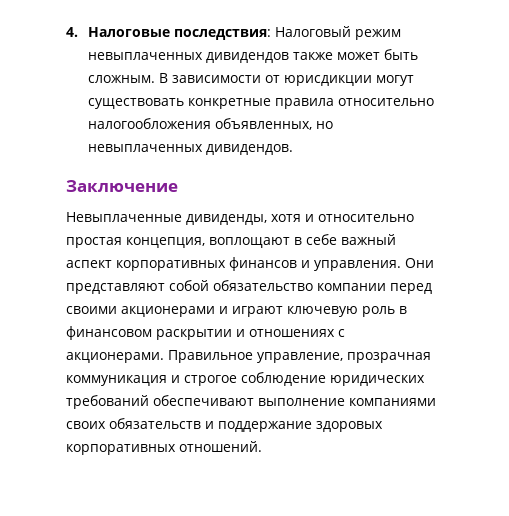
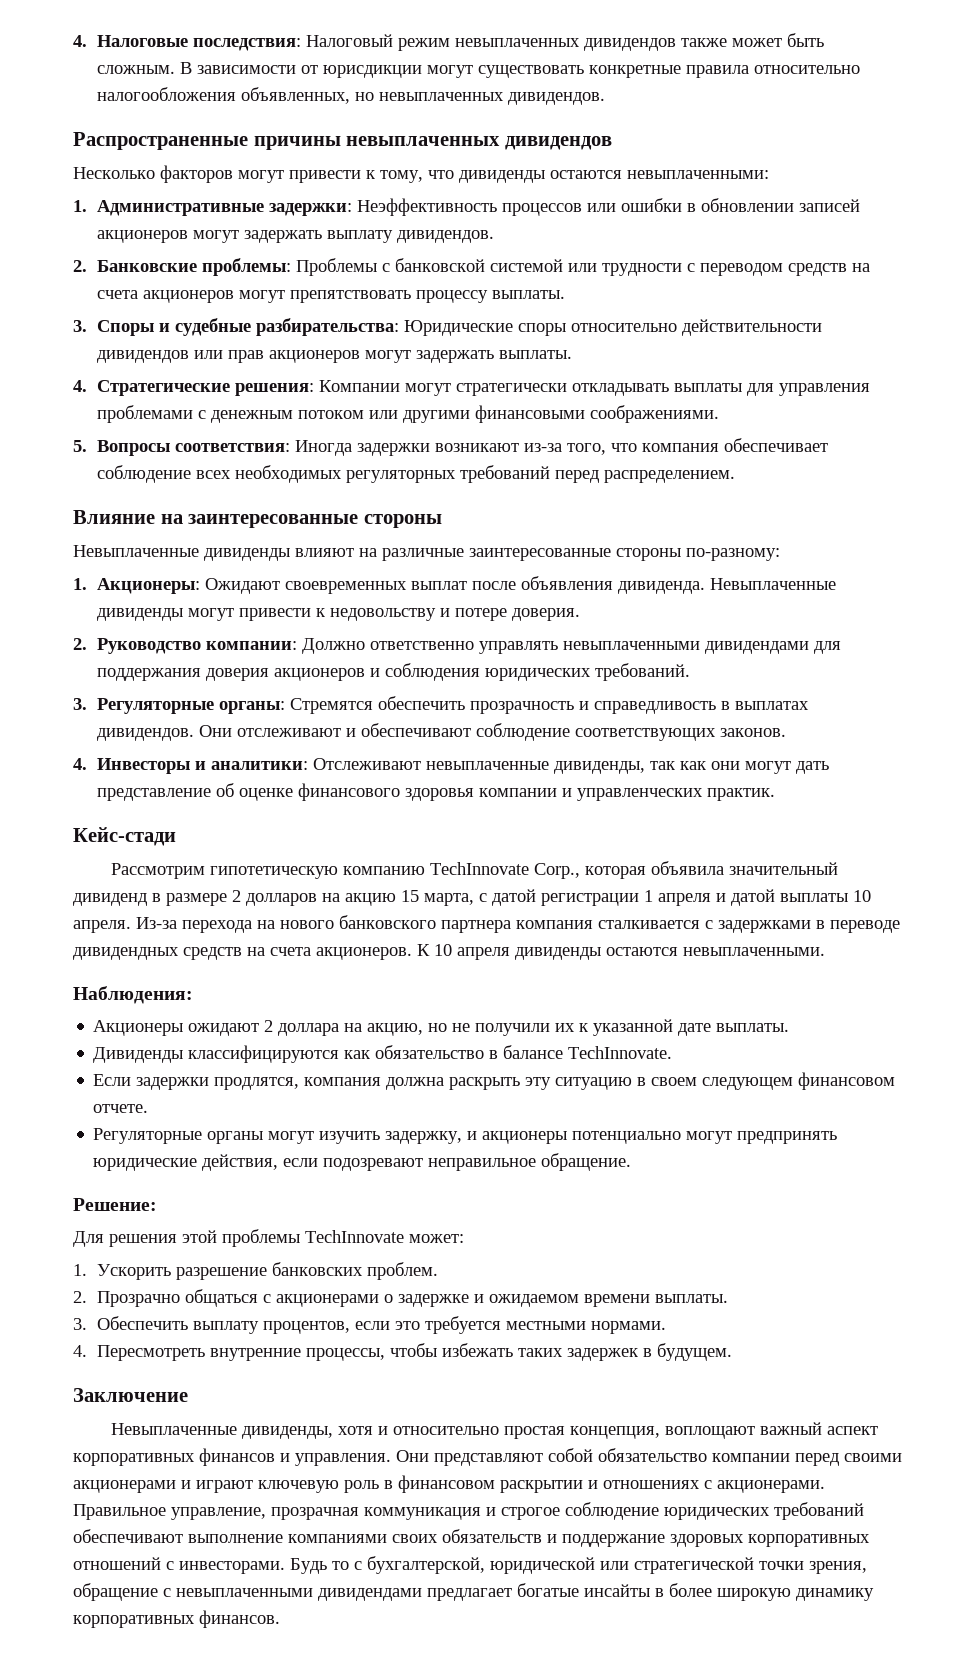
+ Распространенные причины невыплаченных дивидендов
+ Несколько факторов могут привести к тому, что дивиденды остаются невыплаченными:
+ 1. Административные задержки: Неэффективность процессов или ошибки в обновлении записей акционеров могут задержать выплату дивидендов.
+ 2. Банковские проблемы: Проблемы с банковской системой или трудности с переводом средств на счета акционеров могут препятствовать процессу выплаты.
+ 3. Споры и судебные разбирательства: Юридические споры относительно действительности дивидендов или прав акционеров могут задержать выплаты.
+ 4. Стратегические решения: Компании могут стратегически откладывать выплаты для управления проблемами с денежным потоком или другими финансовыми соображениями.
+ 5. Вопросы соответствия: Иногда задержки возникают из-за того, что компания обеспечивает соблюдение всех необходимых регуляторных требований перед распределением.
+ Влияние на заинтересованные стороны
+ Невыплаченные дивиденды влияют на различные заинтересованные стороны по-разному:
+ 1. Акционеры: Ожидают своевременных выплат после объявления дивиденда. Невыплаченные дивиденды могут привести к недовольству и потере доверия.
+ 2. Руководство компании: Должно ответственно управлять невыплаченными дивидендами для поддержания доверия акционеров и соблюдения юридических требований.
+ 3. Регуляторные органы: Стремятся обеспечить прозрачность и справедливость в выплатах дивидендов. Они отслеживают и обеспечивают соблюдение соответствующих законов.
+ 4. Инвесторы и аналитики: Отслеживают невыплаченные дивиденды, так как они могут дать представление об оценке финансового здоровья компании и управленческих практик.
+ Кейс-стади
+ Рассмотрим гипотетическую компанию TechInnovate Corp., которая объявила значительный дивиденд в размере 2 долларов на акцию 15 марта, с датой регистрации 1 апреля и датой выплаты 10 апреля. Из-за перехода на нового банковского партнера компания сталкивается с задержками в переводе дивидендных средств на счета акционеров. К 10 апреля дивиденды остаются невыплаченными.
+ Наблюдения:
+ Акционеры ожидают 2 доллара на акцию, но не получили их к указанной дате выплаты.
+ Дивиденды классифицируются как обязательство в балансе TechInnovate.
+ Если задержки продлятся, компания должна раскрыть эту ситуацию в своем следующем финансовом отчете.
+ Регуляторные органы могут изучить задержку, и акционеры потенциально могут предпринять юридические действия, если подозревают неправильное обращение.
+ Решение:
+ Для решения этой проблемы TechInnovate может:
+ 1. Ускорить разрешение банковских проблем.
+ 2. Прозрачно общаться с акционерами о задержке и ожидаемом времени выплаты.
+ 3. Обеспечить выплату процентов, если это требуется местными нормами.
+ 4. Пересмотреть внутренние процессы, чтобы избежать таких задержек в будущем.
- Невыплаченные дивиденды, хотя и относительно простая концепция, воплощают в себе важный аспект корпоративных финансов и управления.
+ Невыплаченные дивиденды, хотя и относительно простая концепция, воплощают важный аспект корпоративных финансов и управления.
- Правильное управление, прозрачная коммуникация и строгое соблюдение юридических требований обеспечивают выполнение компаниями своих обязательств и поддержание здоровых корпоративных отношений.
+ Правильное управление, прозрачная коммуникация и строгое соблюдение юридических требований обеспечивают выполнение компаниями своих обязательств и поддержание здоровых корпоративных отношений с инвесторами. Будь то с бухгалтерской, юридической или стратегической точки зрения, обращение с невыплаченными дивидендами предлагает богатые инсайты в более широкую динамику корпоративных финансов.

